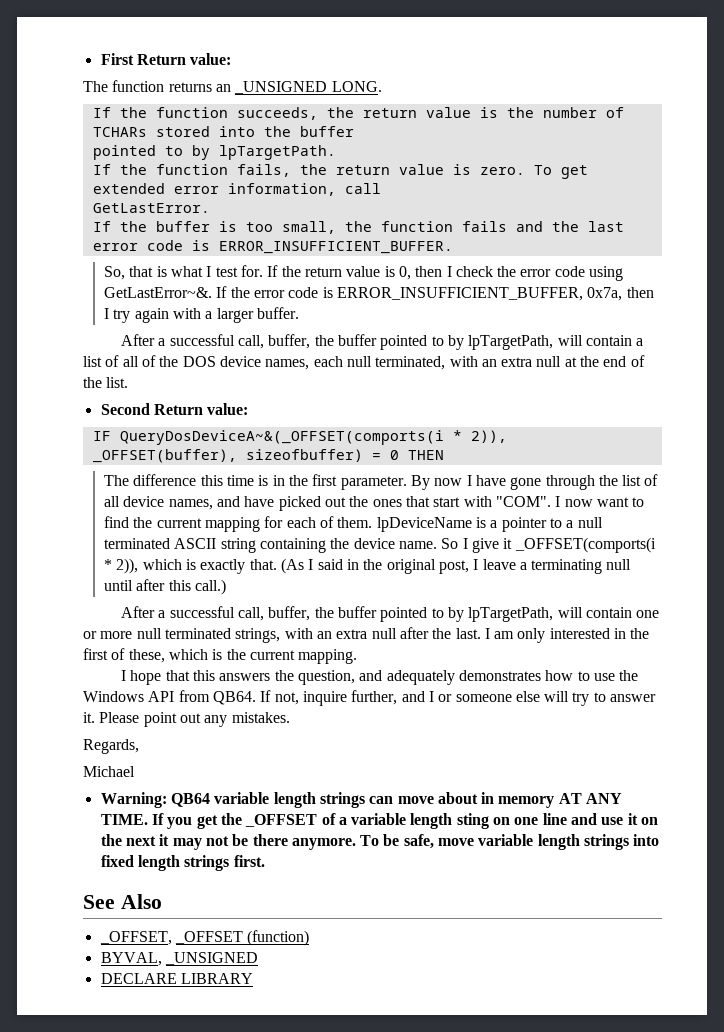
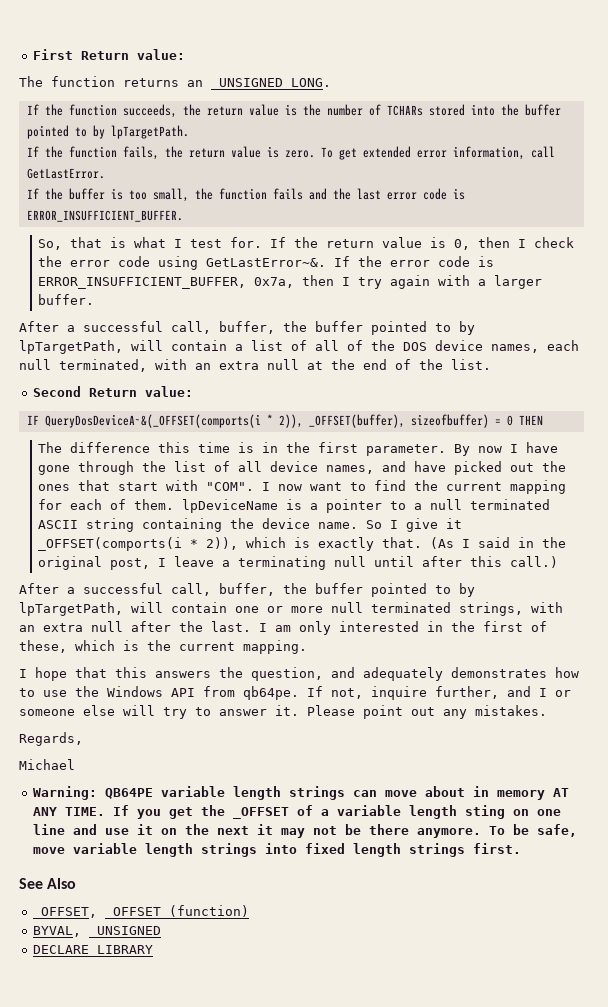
- I hope that this answers the question, and adequately demonstrates how to use the Windows API from QB64.
+ I hope that this answers the question, and adequately demonstrates how to use the Windows API from qb64pe.
- Warning: QB64 variable length strings can move about in memory AT ANY TIME.
+ Warning: QB64PE variable length strings can move about in memory AT ANY TIME.

